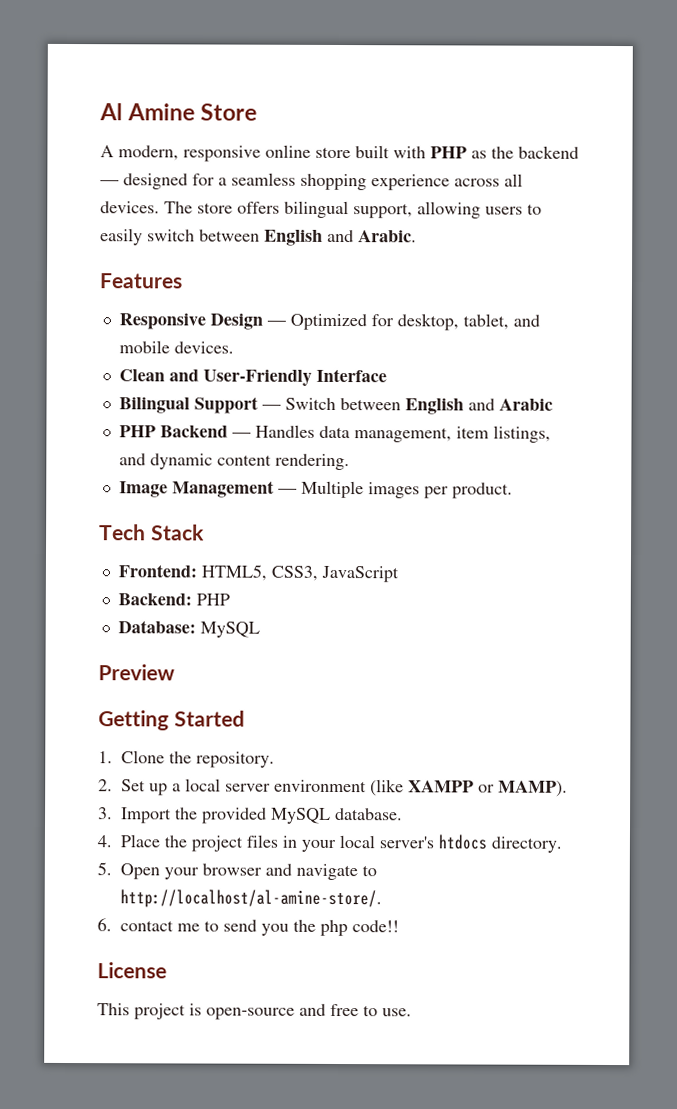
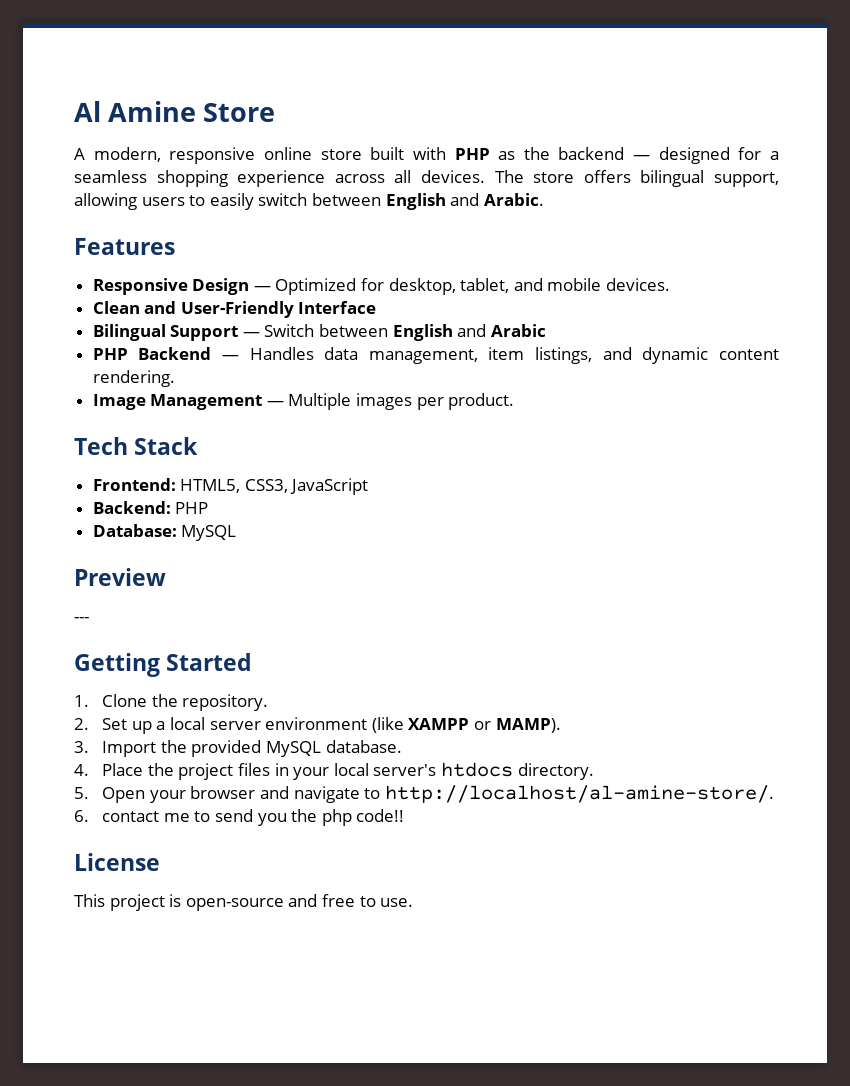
+ ---

